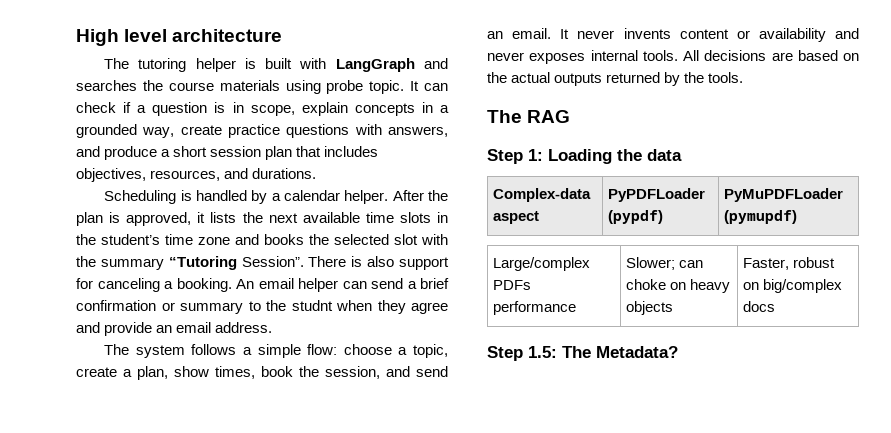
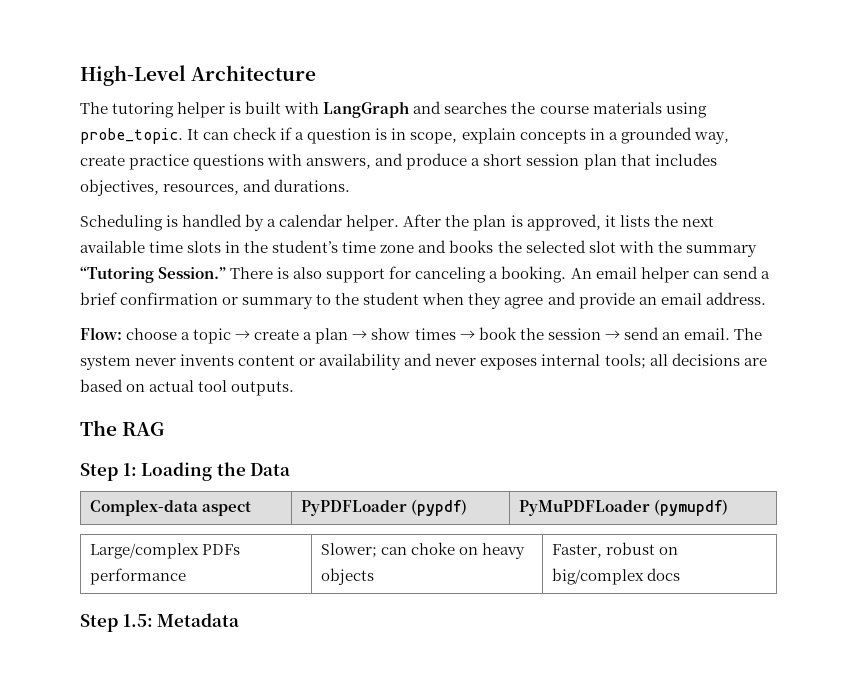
- High level architecture
+ High-Level Architecture
- The tutoring helper is built with LangGraph and searches the course materials using probe topic.
+ The tutoring helper is built with LangGraph and searches the course materials using probe_topic.
- After the plan is approved, it lists the next available time slots in the student’s time zone and books the selected slot with the summary “Tutoring Session”.
+ After the plan is approved, it lists the next available time slots in the student’s time zone and books the selected slot with the summary “Tutoring Session.”
- An email helper can send a brief confirmation or summary to the studnt when they agree and provide an email address.
+ An email helper can send a brief confirmation or summary to the student when they agree and provide an email address.
- The system follows a simple flow: choose a topic, create a plan, show times, book the session, and send an email.
+ Flow: choose a topic → create a plan → show times → book the session → send an email.
- It never invents content or availability and never exposes internal tools. All decisions are based on the actual outputs returned by the tools.
+ The system never invents content or availability and never exposes internal tools; all decisions are based on actual tool outputs.
- Step 1: Loading the data
+ Step 1: Loading the Data
- Step 1.5: The Metadata?
+ Step 1.5: Metadata

